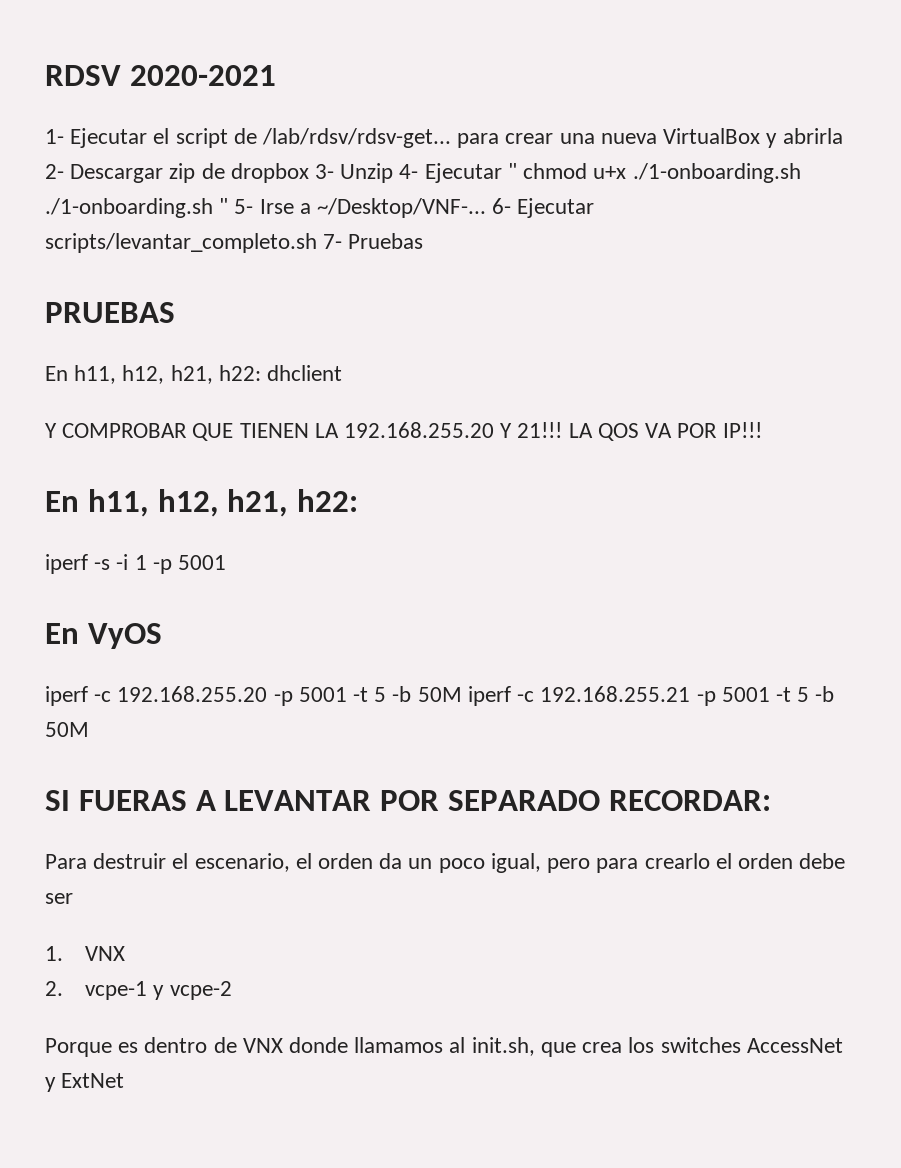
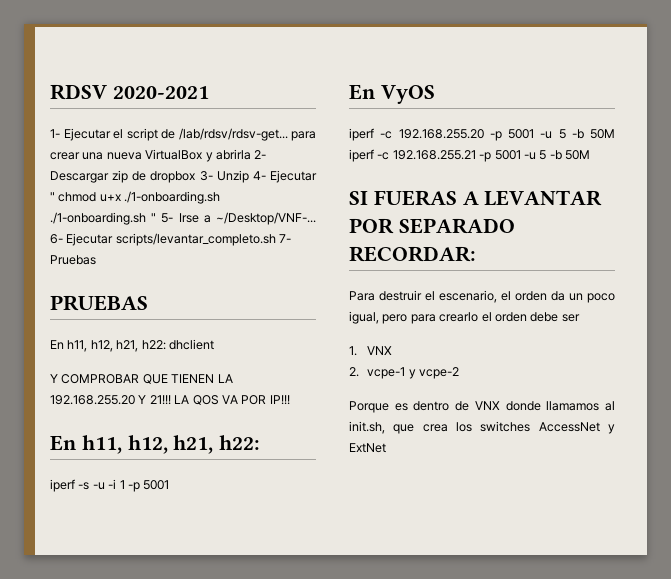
- iperf -s -i 1 -p 5001
+ iperf -s -u -i 1 -p 5001
- iperf -c 192.168.255.20 -p 5001 -t 5 -b 50M iperf -c 192.168.255.21 -p 5001 -t 5 -b 50M
+ iperf -c 192.168.255.20 -p 5001 -u 5 -b 50M iperf -c 192.168.255.21 -p 5001 -u 5 -b 50M

